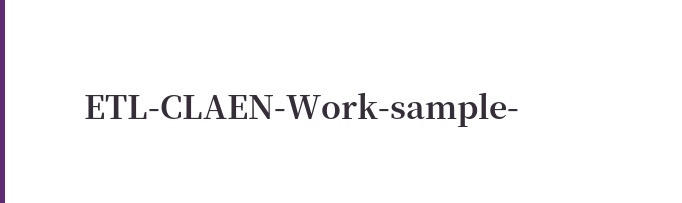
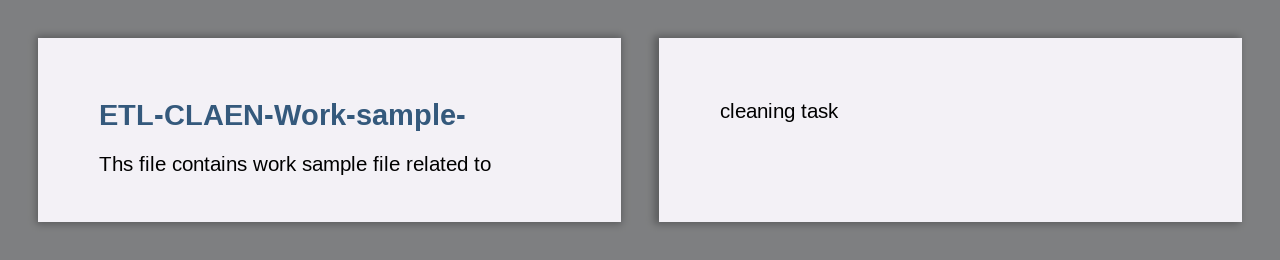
+ Ths file contains work sample file related to cleaning task

